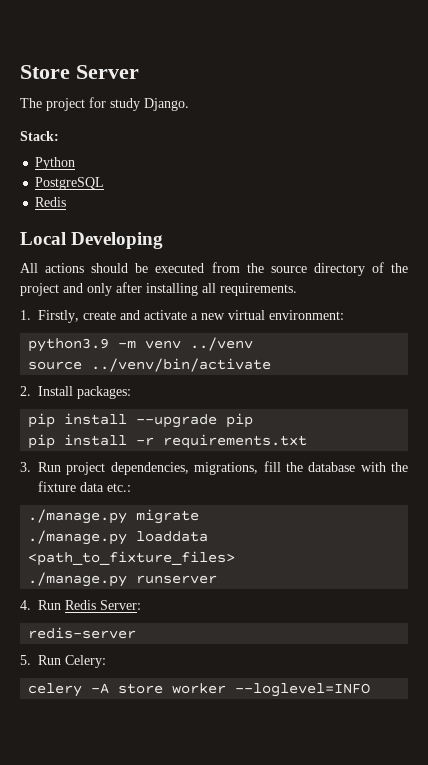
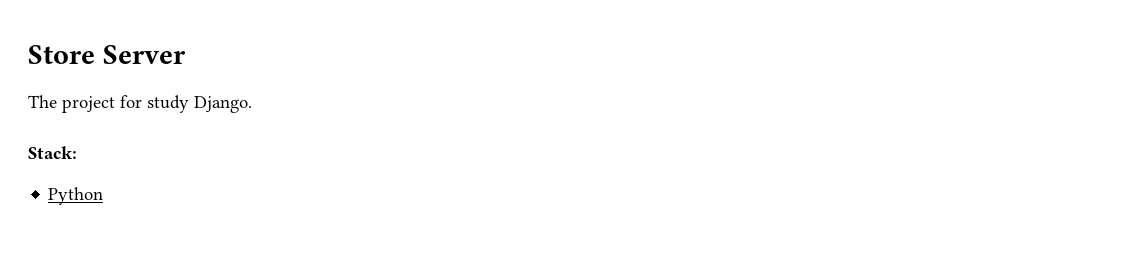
- PostgreSQL
- Redis
- Local Developing
- All actions should be executed from the source directory of the project and only after installing all requirements.
- 1. Firstly, create and activate a new virtual environment:
- python3.9 -m venv ../venv
- source ../venv/bin/activate
- 2. Install packages:
- pip install --upgrade pip
- pip install -r requirements.txt
- 3. Run project dependencies, migrations, fill the database with the fixture data etc.:
- ./manage.py migrate
- ./manage.py loaddata <path_to_fixture_files>
- ./manage.py runserver
- 4. Run Redis Server:
- redis-server
- 5. Run Celery:
- celery -A store worker --loglevel=INFO

